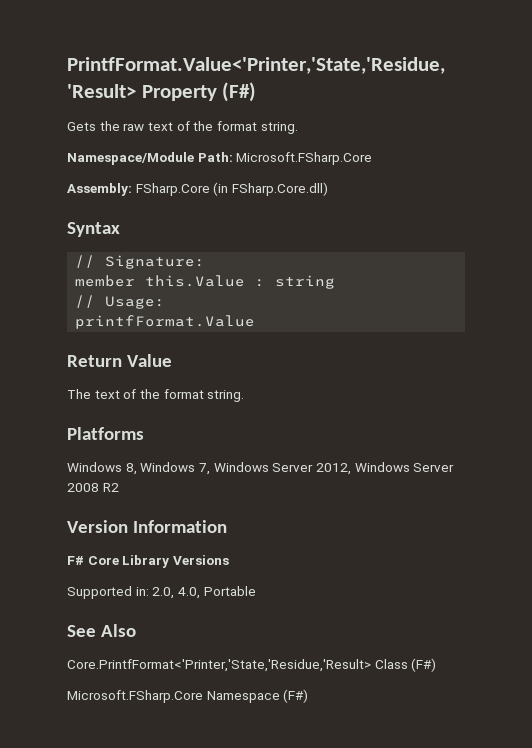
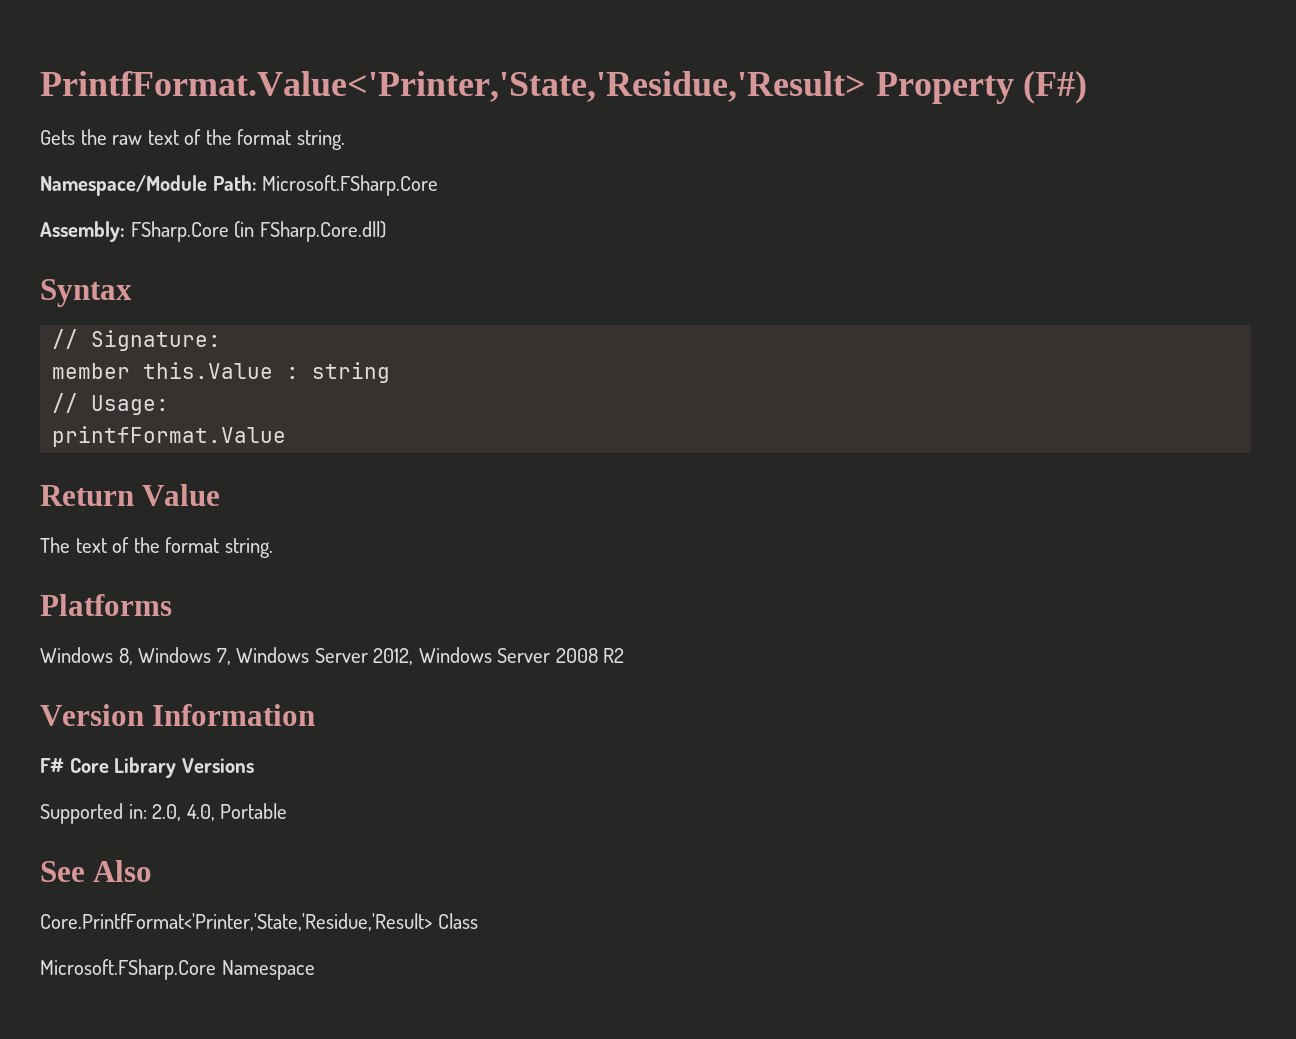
- Core.PrintfFormat<'Printer,'State,'Residue,'Result> Class (F#)
+ Core.PrintfFormat<'Printer,'State,'Residue,'Result> Class
- Microsoft.FSharp.Core Namespace (F#)
+ Microsoft.FSharp.Core Namespace

